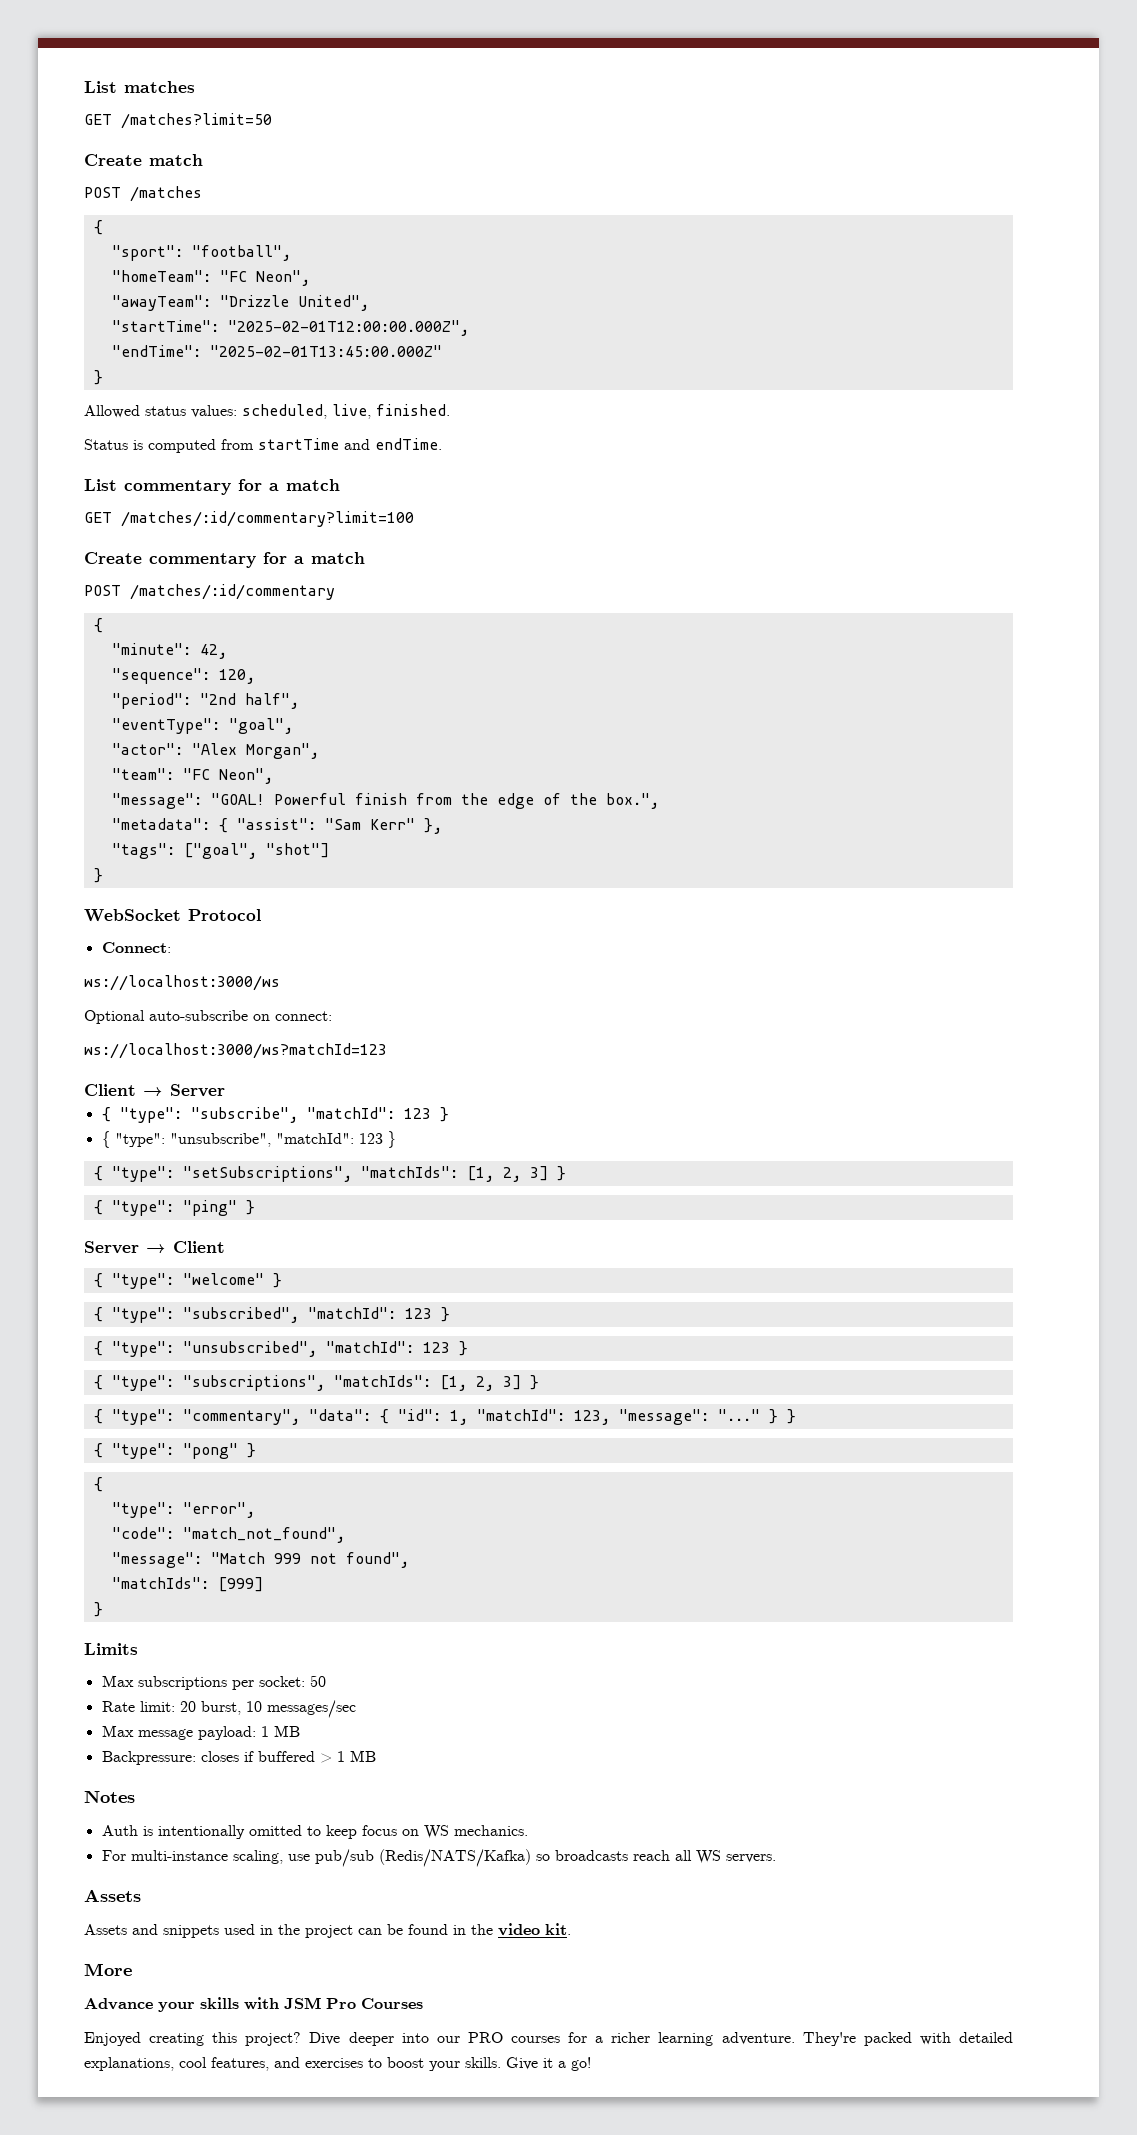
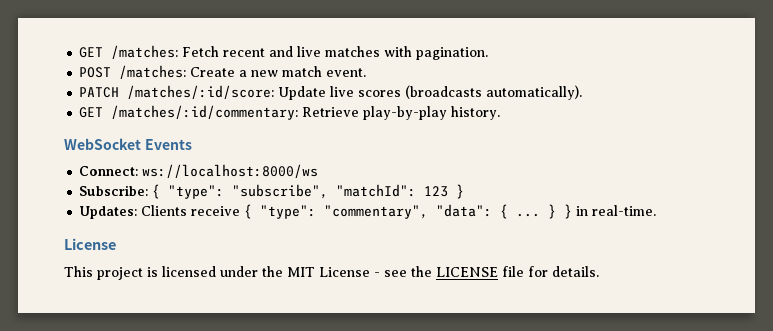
- List matches
- GET /matches?limit=50
- Create match
- POST /matches
- {
- "sport": "football",
- "homeTeam": "FC Neon",
- "awayTeam": "Drizzle United",
- "startTime": "2025-02-01T12:00:00.000Z",
- "endTime": "2025-02-01T13:45:00.000Z"
- }
- Allowed status values: scheduled, live, finished.
- Status is computed from startTime and endTime.
- List commentary for a match
- GET /matches/:id/commentary?limit=100
- Create commentary for a match
- POST /matches/:id/commentary
- {
- "minute": 42,
- "sequence": 120,
- "period": "2nd half",
- "eventType": "goal",
- "actor": "Alex Morgan",
- "team": "FC Neon",
- "message": "GOAL! Powerful finish from the edge of the box.",
- "metadata": { "assist": "Sam Kerr" },
- "tags": ["goal", "shot"]
- }
+ GET /matches: Fetch recent and live matches with pagination.
+ POST /matches: Create a new match event.
+ PATCH /matches/:id/score: Update live scores (broadcasts automatically).
+ GET /matches/:id/commentary: Retrieve play-by-play history.
- WebSocket Protocol
+ WebSocket Events
- Connect:
- ws://localhost:3000/ws
- Optional auto-subscribe on connect:
- ws://localhost:3000/ws?matchId=123
- Client → Server
- { "type": "subscribe", "matchId": 123 }
+ Connect: ws://localhost:8000/ws
+ Subscribe: { "type": "subscribe", "matchId": 123 }
- { "type": "unsubscribe", "matchId": 123 }
- { "type": "setSubscriptions", "matchIds": [1, 2, 3] }
- { "type": "ping" }
- Server → Client
- { "type": "welcome" }
- { "type": "subscribed", "matchId": 123 }
- { "type": "unsubscribed", "matchId": 123 }
- { "type": "subscriptions", "matchIds": [1, 2, 3] }
- { "type": "commentary", "data": { "id": 1, "matchId": 123, "message": "..." } }
- { "type": "pong" }
- {
- "type": "error",
- "code": "match_not_found",
- "message": "Match 999 not found",
- "matchIds": [999]
- }
- Limits
- Max subscriptions per socket: 50
- Rate limit: 20 burst, 10 messages/sec
- Max message payload: 1 MB
- Backpressure: closes if buffered > 1 MB
- Notes
- Auth is intentionally omitted to keep focus on WS mechanics.
- For multi-instance scaling, use pub/sub (Redis/NATS/Kafka) so broadcasts reach all WS servers.
- Assets
- Assets and snippets used in the project can be found in the video kit.
- More
- Advance your skills with JSM Pro Courses
- Enjoyed creating this project? Dive deeper into our PRO courses for a richer learning adventure. They're packed with detailed explanations, cool features, and exercises to boost your skills. Give it a go!
+ Updates: Clients receive { "type": "commentary", "data": { ... } } in real-time.
+ License
+ This project is licensed under the MIT License - see the LICENSE file for details.

